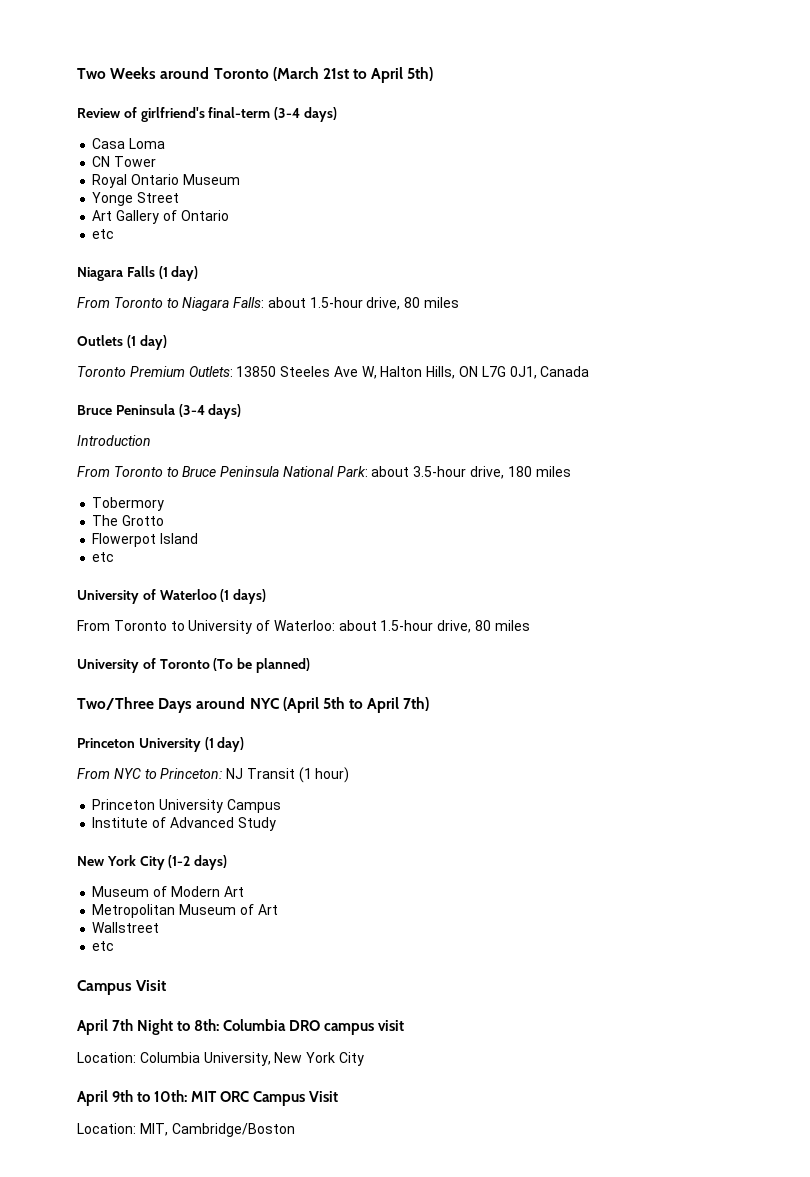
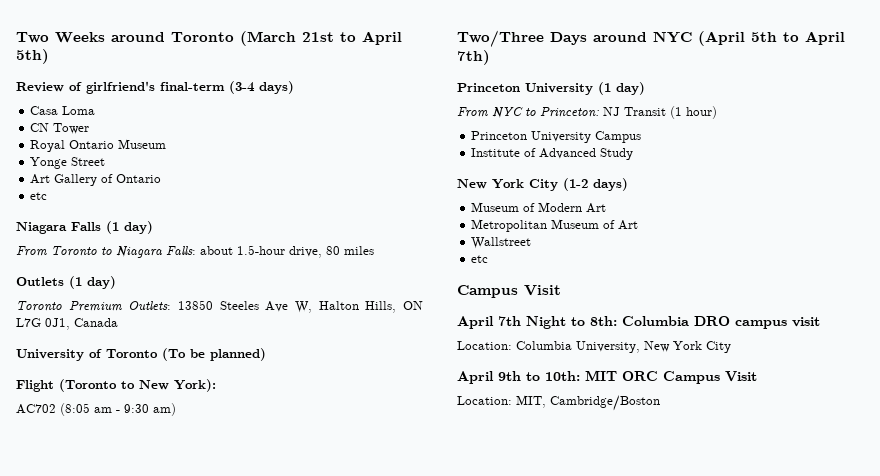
- Bruce Peninsula (3-4 days)
- Introduction
- From Toronto to Bruce Peninsula National Park: about 3.5-hour drive, 180 miles
- Tobermory
- The Grotto
- Flowerpot Island
- etc
- University of Waterloo (1 days)
- From Toronto to University of Waterloo: about 1.5-hour drive, 80 miles
+ Flight (Toronto to New York):
+ AC702 (8:05 am - 9:30 am)

